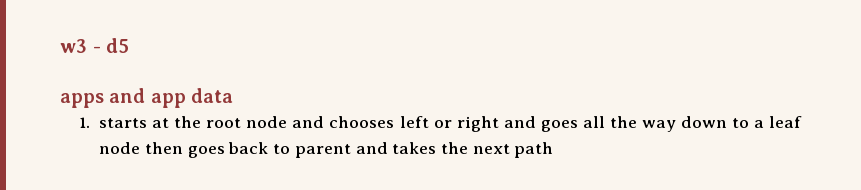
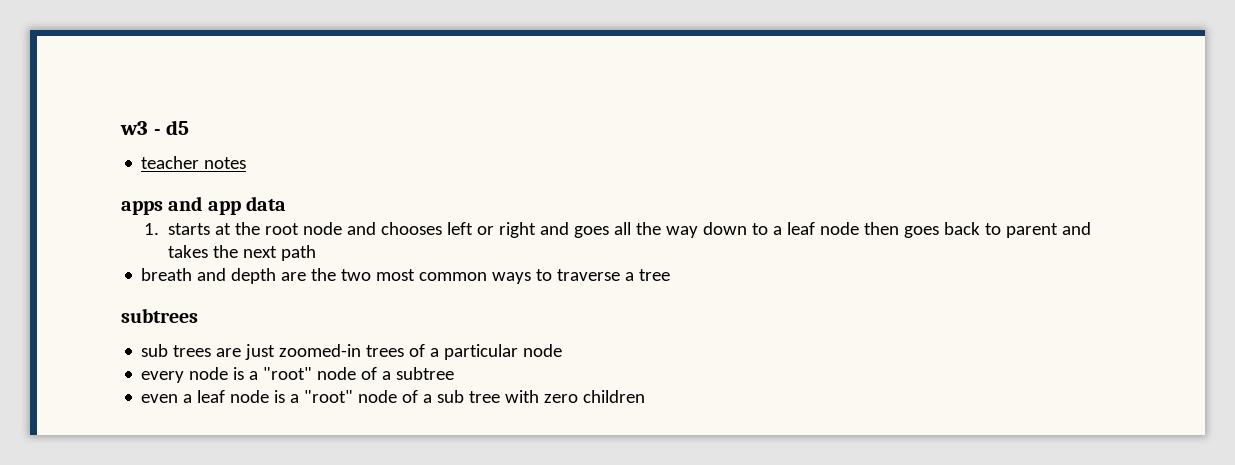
+ teacher notes
+ breath and depth are the two most common ways to traverse a tree
+ subtrees
+ sub trees are just zoomed-in trees of a particular node
+ every node is a "root" node of a subtree
+ even a leaf node is a "root" node of a sub tree with zero children

